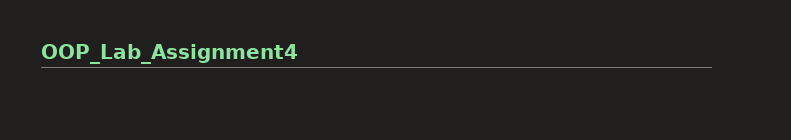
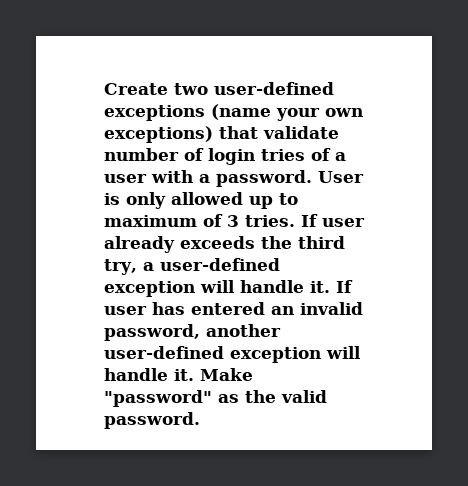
- OOP_Lab_Assignment4
+ Create two user-defined exceptions (name your own exceptions) that validate number of login tries of a user with a password. User is only allowed up to maximum of 3 tries. If user already exceeds the third try, a user-defined exception will handle it. If user has entered an invalid password, another user-defined exception will handle it. Make "password" as the valid password.

